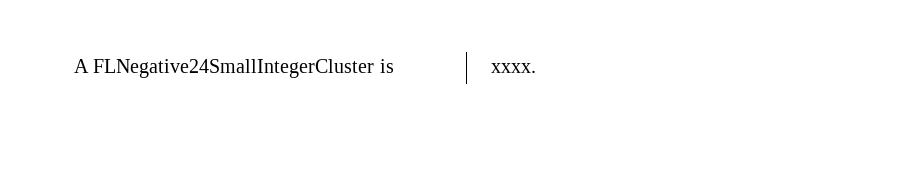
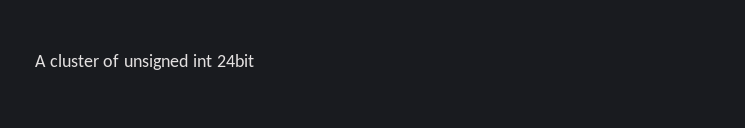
- A FLNegative24SmallIntegerCluster is xxxx.
+ A cluster of unsigned int 24bit

